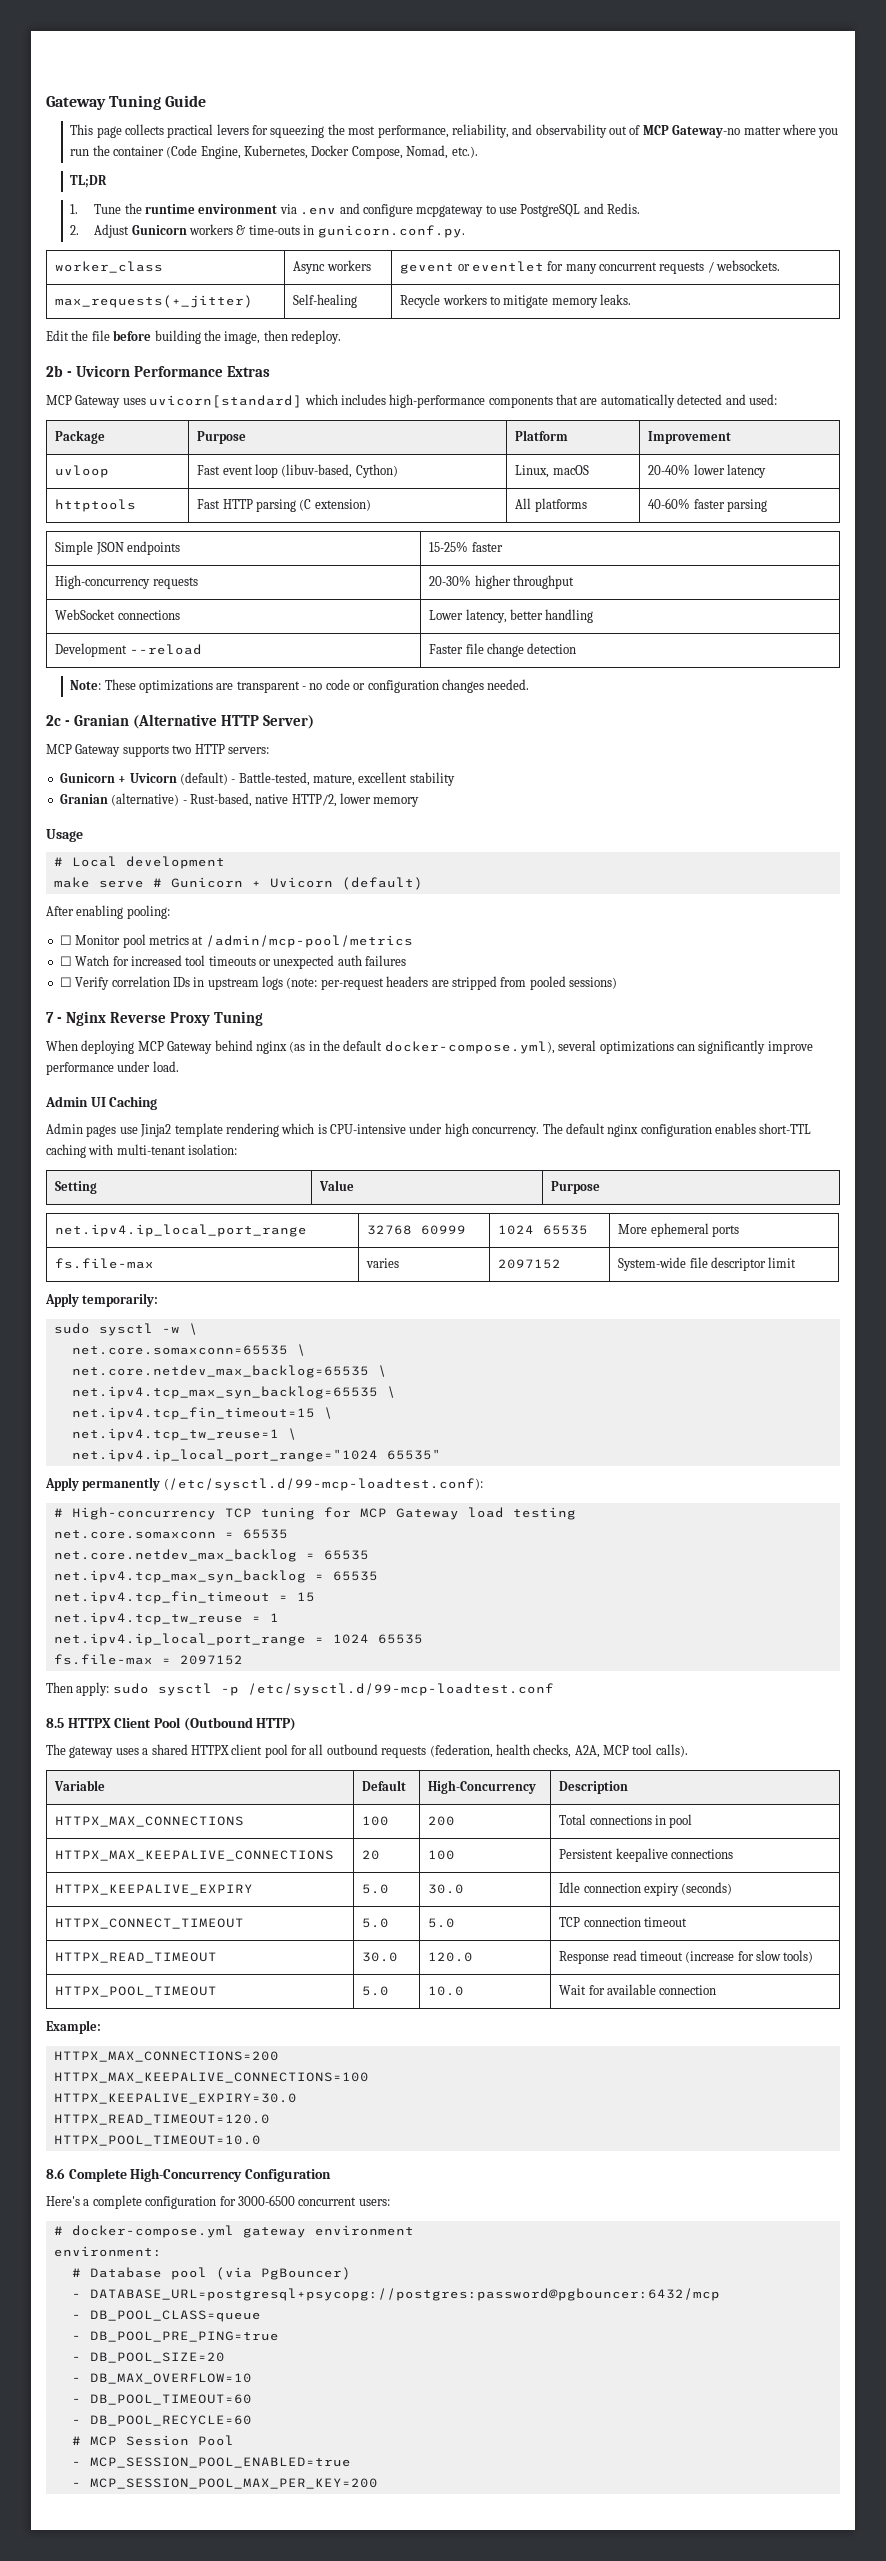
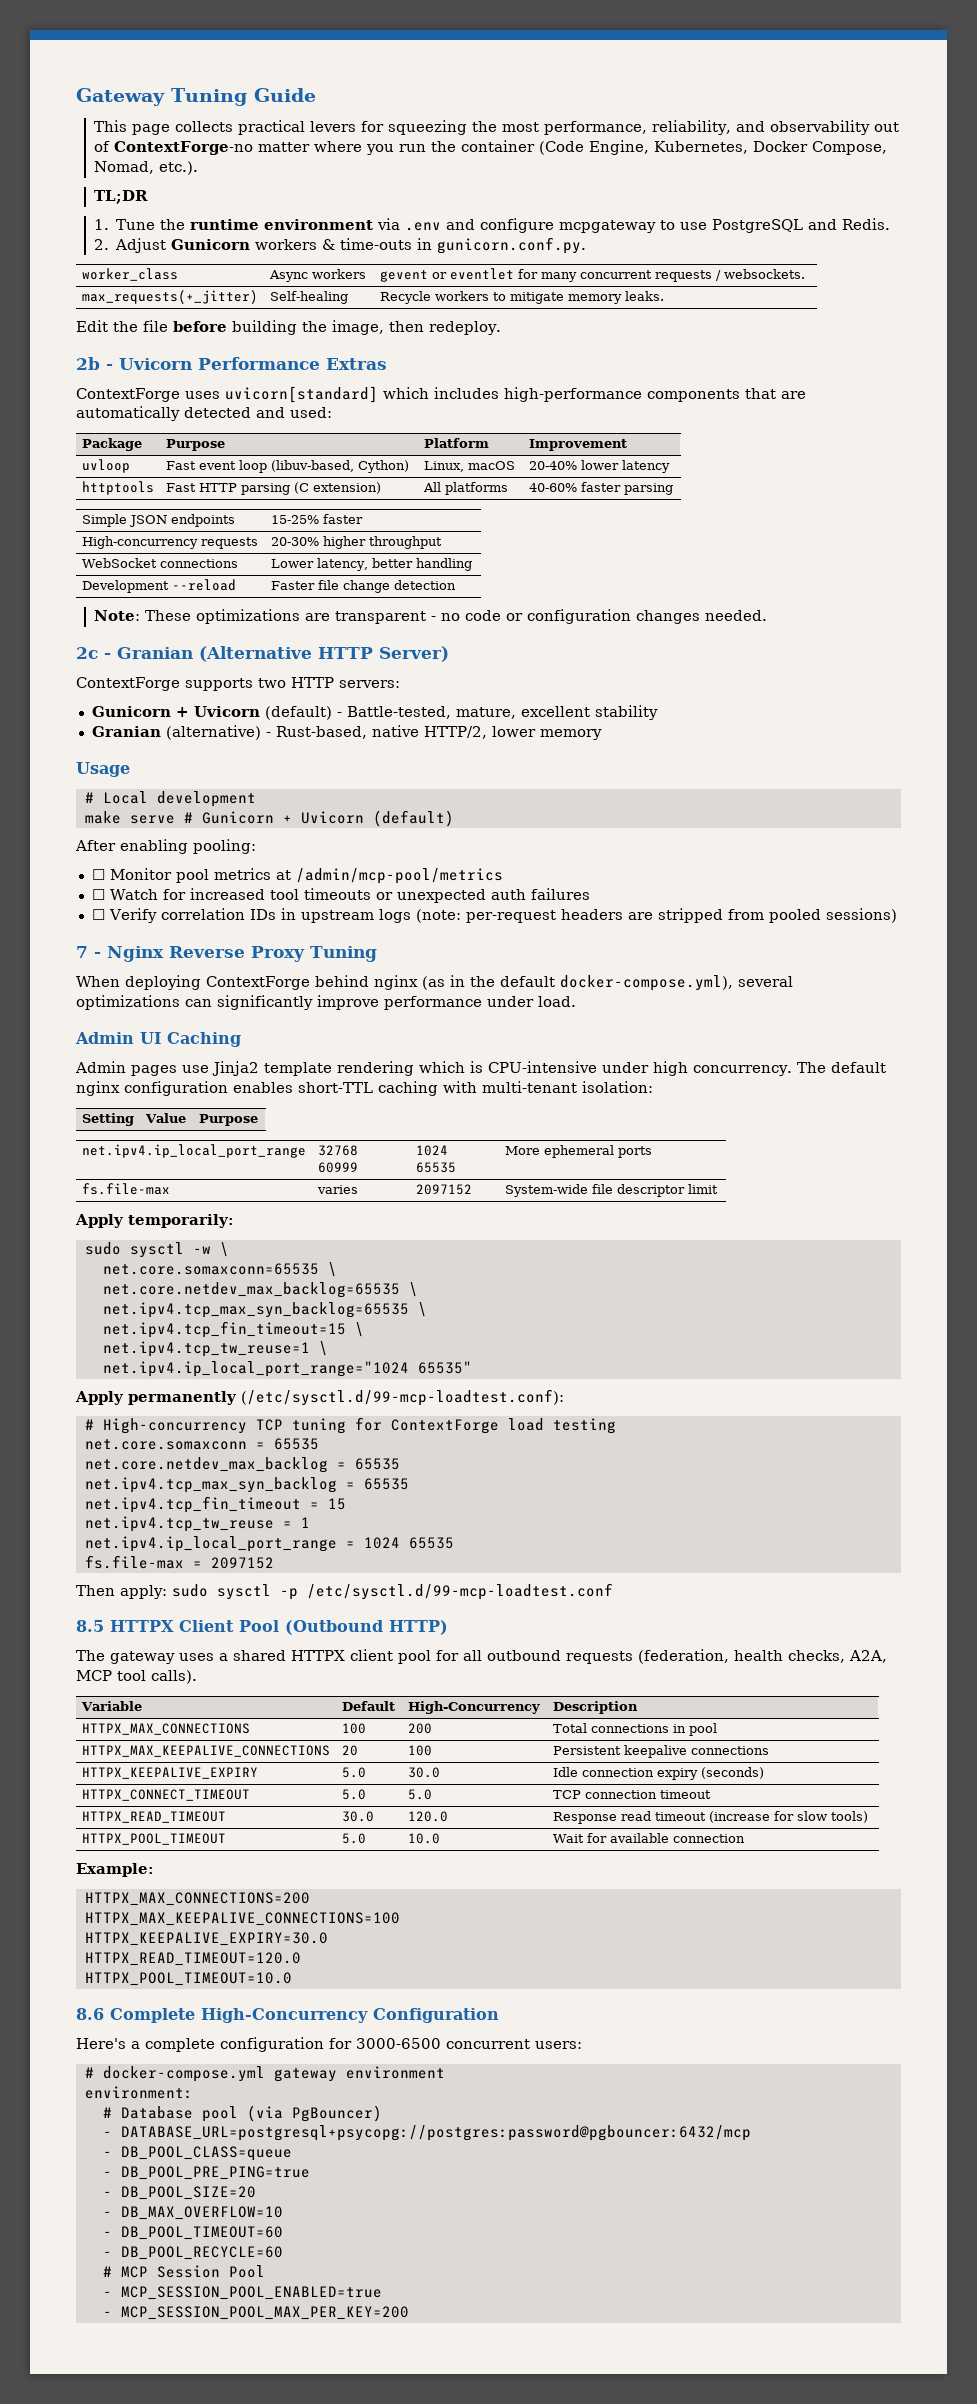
- This page collects practical levers for squeezing the most performance, reliability, and observability out of MCP Gateway-no matter where you run the container (Code Engine, Kubernetes, Docker Compose, Nomad, etc.).
+ This page collects practical levers for squeezing the most performance, reliability, and observability out of ContextForge-no matter where you run the container (Code Engine, Kubernetes, Docker Compose, Nomad, etc.).
- MCP Gateway uses uvicorn[standard] which includes high-performance components that are automatically detected and used:
+ ContextForge uses uvicorn[standard] which includes high-performance components that are automatically detected and used:
- MCP Gateway supports two HTTP servers:
+ ContextForge supports two HTTP servers:
- When deploying MCP Gateway behind nginx (as in the default docker-compose.yml), several optimizations can significantly improve performance under load.
+ When deploying ContextForge behind nginx (as in the default docker-compose.yml), several optimizations can significantly improve performance under load.
- # High-concurrency TCP tuning for MCP Gateway load testing
+ # High-concurrency TCP tuning for ContextForge load testing

